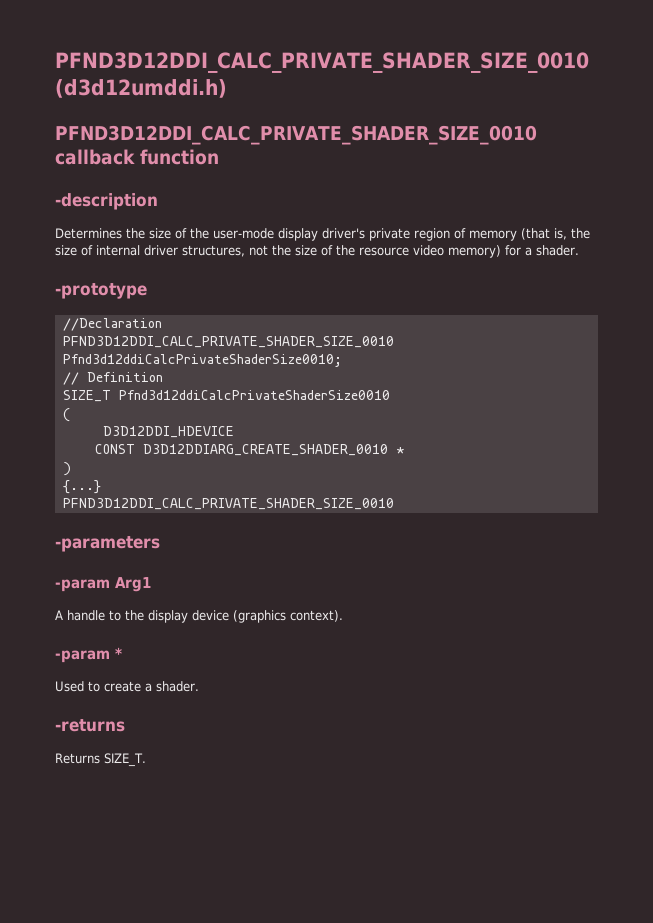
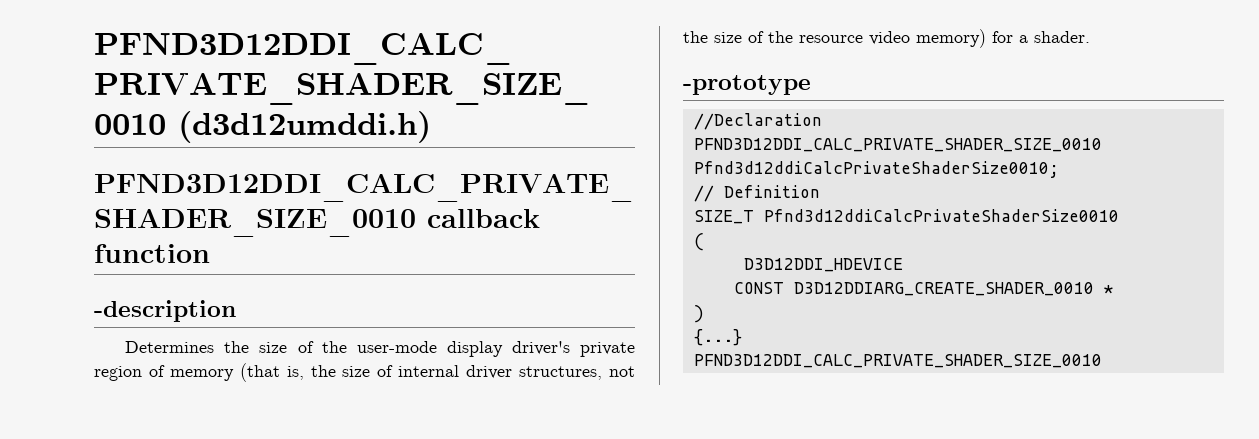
- -parameters
- -param Arg1
- A handle to the display device (graphics context).
- -param *
- Used to create a shader.
- -returns
- Returns SIZE_T.

